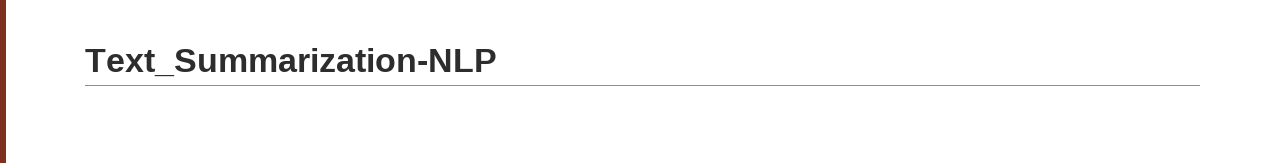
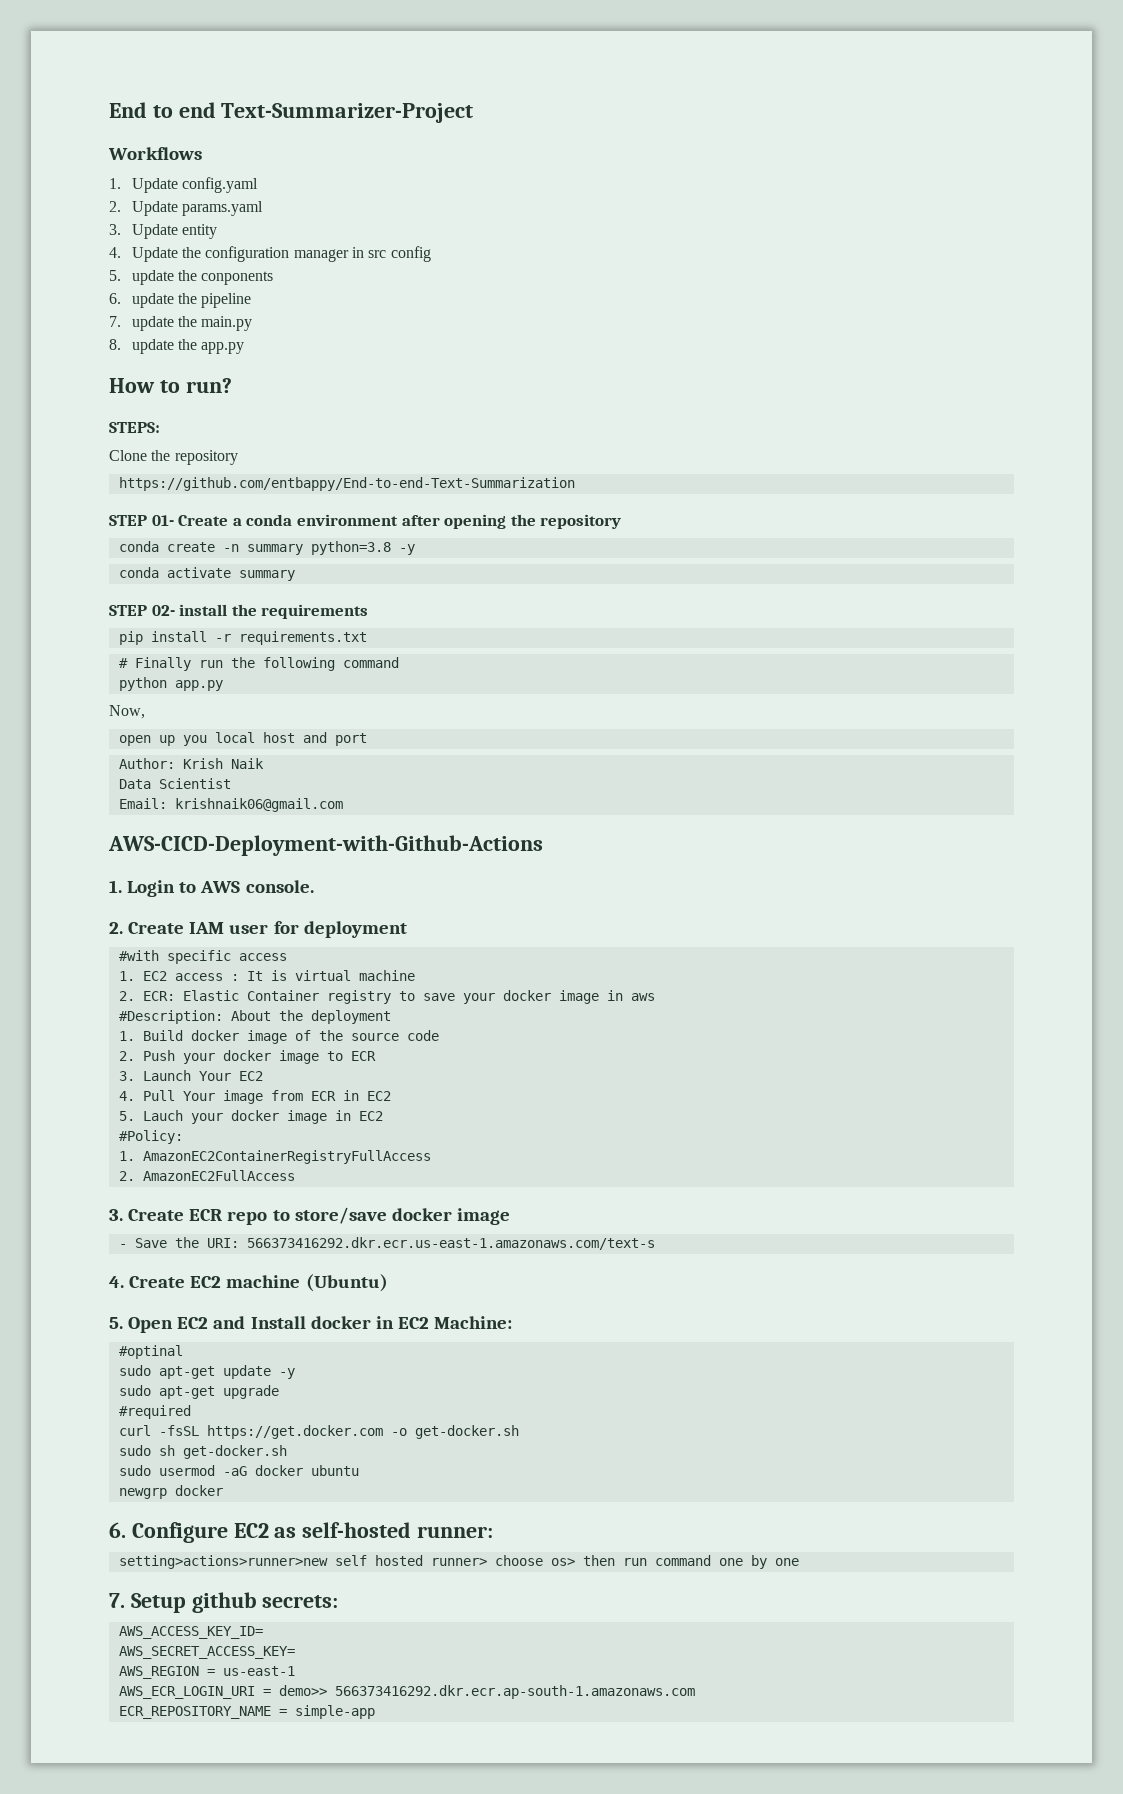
- Text_Summarization-NLP
+ End to end Text-Summarizer-Project
+ Workflows
+ 1. Update config.yaml
+ 2. Update params.yaml
+ 3. Update entity
+ 4. Update the configuration manager in src config
+ 5. update the conponents
+ 6. update the pipeline
+ 7. update the main.py
+ 8. update the app.py
+ How to run?
+ STEPS:
+ Clone the repository
+ https://github.com/entbappy/End-to-end-Text-Summarization
+ STEP 01- Create a conda environment after opening the repository
+ conda create -n summary python=3.8 -y
+ conda activate summary
+ STEP 02- install the requirements
+ pip install -r requirements.txt
+ # Finally run the following command
+ python app.py
+ Now,
+ open up you local host and port
+ Author: Krish Naik
+ Data Scientist
+ Email: krishnaik06@gmail.com
+ AWS-CICD-Deployment-with-Github-Actions
+ 1. Login to AWS console.
+ 2. Create IAM user for deployment
+ #with specific access
+ 1. EC2 access : It is virtual machine
+ 2. ECR: Elastic Container registry to save your docker image in aws
+ #Description: About the deployment
+ 1. Build docker image of the source code
+ 2. Push your docker image to ECR
+ 3. Launch Your EC2
+ 4. Pull Your image from ECR in EC2
+ 5. Lauch your docker image in EC2
+ #Policy:
+ 1. AmazonEC2ContainerRegistryFullAccess
+ 2. AmazonEC2FullAccess
+ 3. Create ECR repo to store/save docker image
+ - Save the URI: 566373416292.dkr.ecr.us-east-1.amazonaws.com/text-s
+ 4. Create EC2 machine (Ubuntu)
+ 5. Open EC2 and Install docker in EC2 Machine:
+ #optinal
+ sudo apt-get update -y
+ sudo apt-get upgrade
+ #required
+ curl -fsSL https://get.docker.com -o get-docker.sh
+ sudo sh get-docker.sh
+ sudo usermod -aG docker ubuntu
+ newgrp docker
+ 6. Configure EC2 as self-hosted runner:
+ setting>actions>runner>new self hosted runner> choose os> then run command one by one
+ 7. Setup github secrets:
+ AWS_ACCESS_KEY_ID=
+ AWS_SECRET_ACCESS_KEY=
+ AWS_REGION = us-east-1
+ AWS_ECR_LOGIN_URI = demo>> 566373416292.dkr.ecr.ap-south-1.amazonaws.com
+ ECR_REPOSITORY_NAME = simple-app

